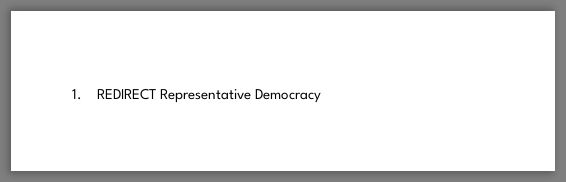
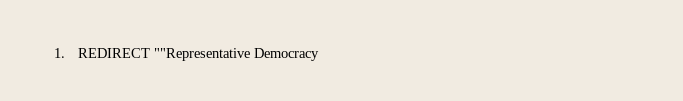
- 1. REDIRECT Representative Democracy
+ 1. REDIRECT ""Representative Democracy

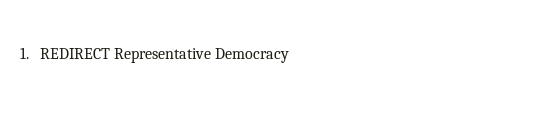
- 1. REDIRECT ""Representative Democracy
+ 1. REDIRECT Representative Democracy

